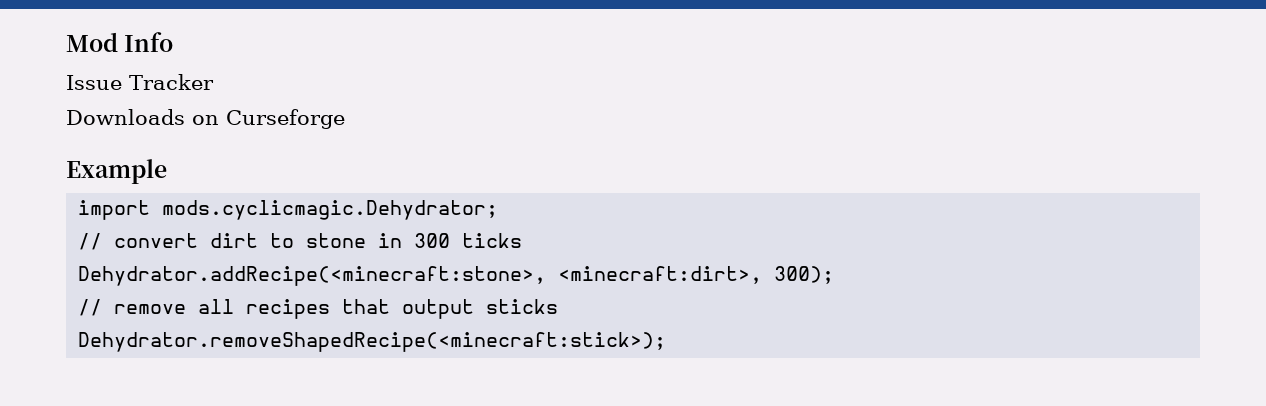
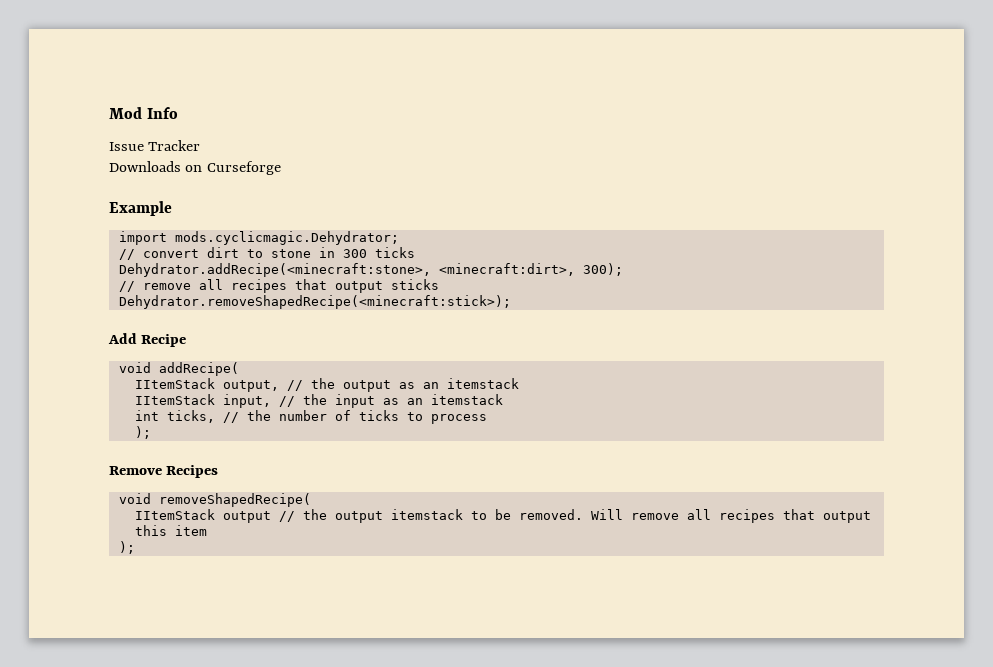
+ Add Recipe
+ void addRecipe(
+ IItemStack output, // the output as an itemstack
+ IItemStack input, // the input as an itemstack
+ int ticks, // the number of ticks to process
+ );
+ Remove Recipes
+ void removeShapedRecipe(
+ IItemStack output // the output itemstack to be removed. Will remove all recipes that output this item
+ );

